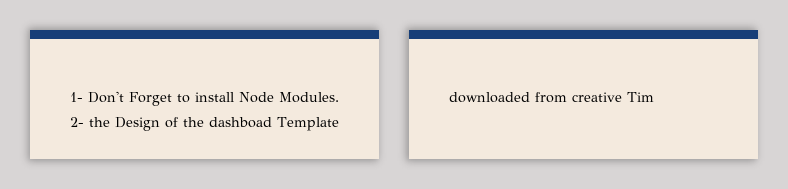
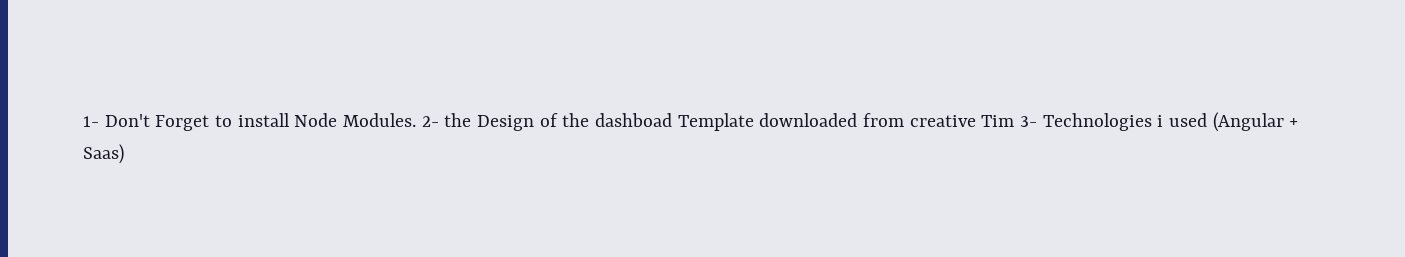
- 2- the Design of the dashboad Template downloaded from creative Tim
+ 2- the Design of the dashboad Template downloaded from creative Tim 3- Technologies i used (Angular + Saas)

